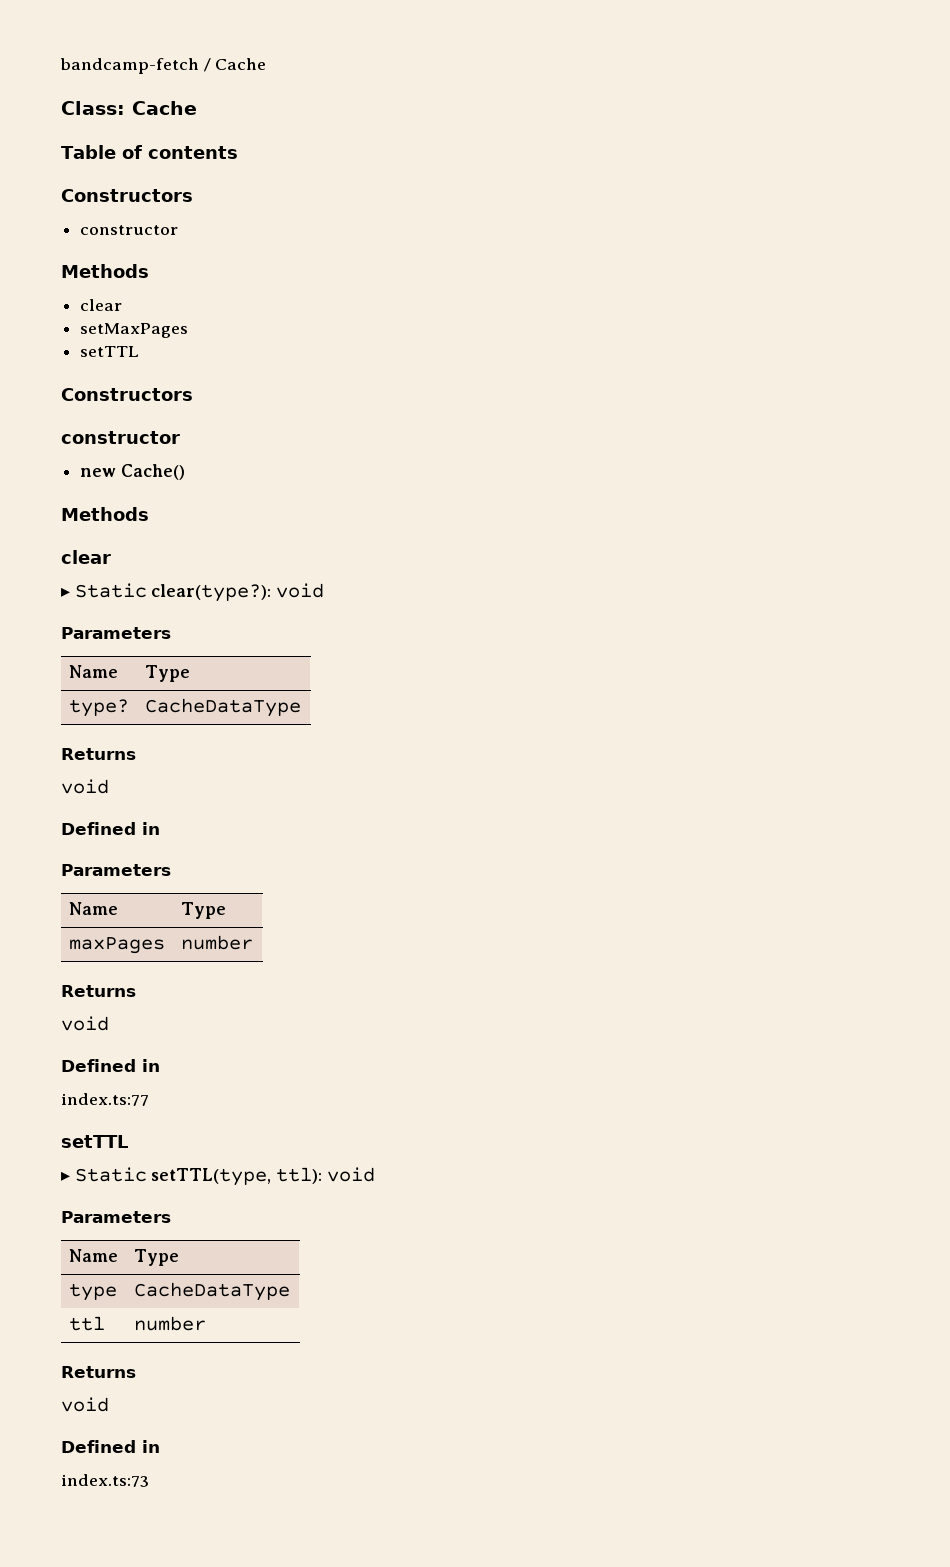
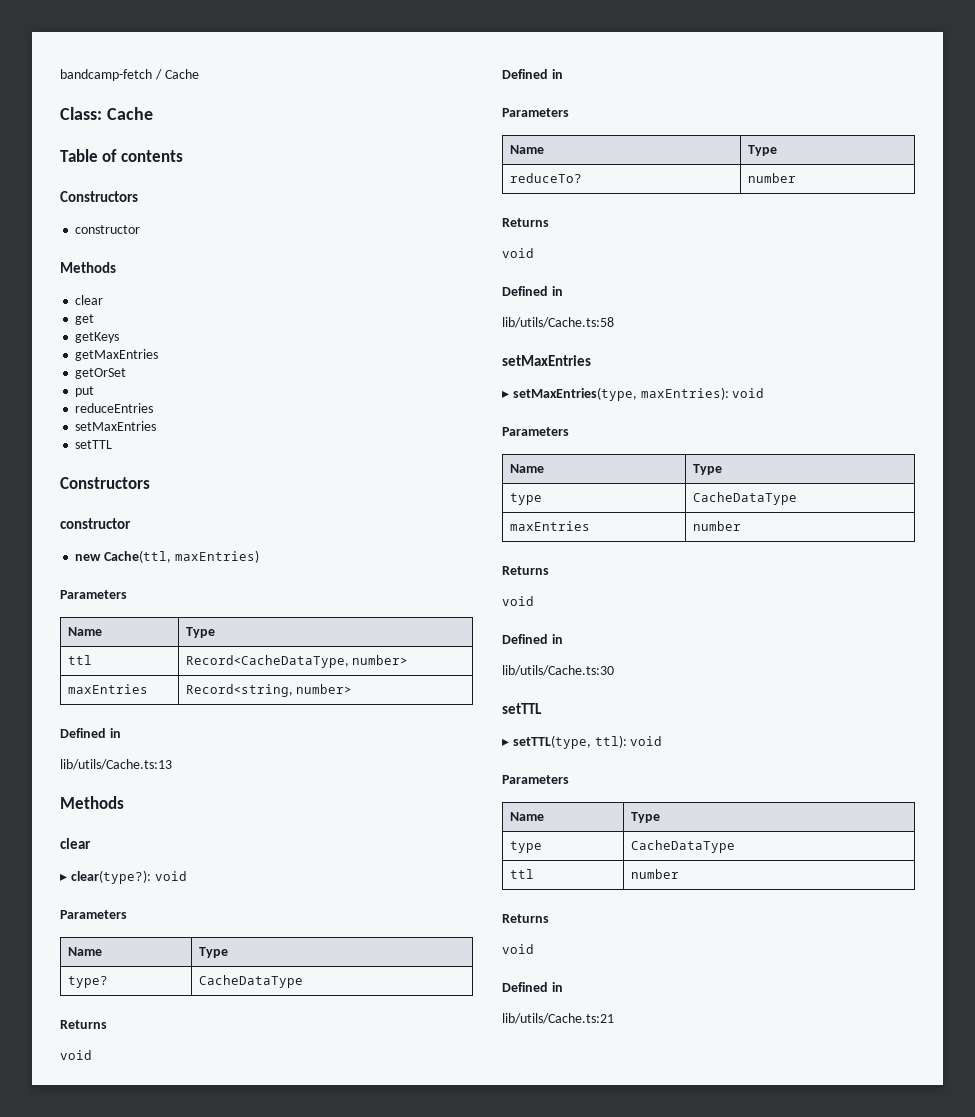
- setMaxPages
+ get
+ getKeys
+ getMaxEntries
+ getOrSet
+ put
+ reduceEntries
+ setMaxEntries
  setTTL
  Constructors
  constructor
- new Cache()
+ new Cache(ttl, maxEntries)
+ Parameters
+ Name | Type
+ ttl | Record<CacheDataType, number>
+ maxEntries | Record<string, number>
+ Defined in
+ lib/utils/Cache.ts:13
- ▸ Static clear(type?): void
+ ▸ clear(type?): void
- maxPages | number
+ reduceTo? | number
  Returns
  void
  Defined in
- index.ts:77
+ lib/utils/Cache.ts:58
+ setMaxEntries
+ ▸ setMaxEntries(type, maxEntries): void
+ Parameters
+ Name | Type
+ type | CacheDataType
+ maxEntries | number
+ Returns
+ void
+ Defined in
+ lib/utils/Cache.ts:30
- ▸ Static setTTL(type, ttl): void
+ ▸ setTTL(type, ttl): void
- index.ts:73
+ lib/utils/Cache.ts:21

